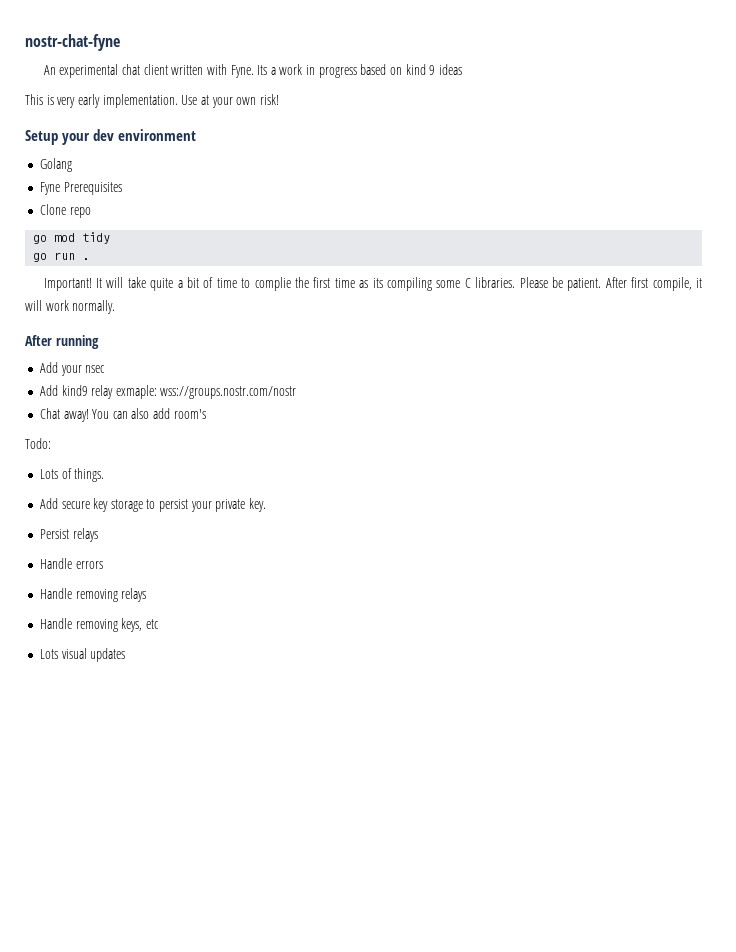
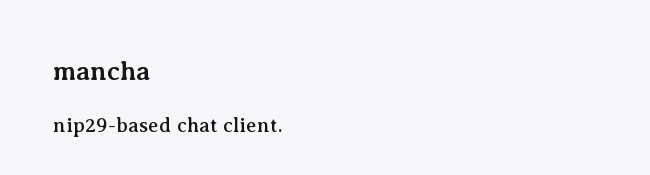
- nostr-chat-fyne
- An experimental chat client written with Fyne. Its a work in progress based on kind 9 ideas
- This is very early implementation. Use at your own risk!
- Setup your dev environment
- Golang
- Fyne Prerequisites
- Clone repo
- go mod tidy
- go run .
- Important! It will take quite a bit of time to complie the first time as its compiling some C libraries. Please be patient. After first compile, it will work normally.
- After running
- Add your nsec
- Add kind9 relay exmaple: wss://groups.nostr.com/nostr
- Chat away! You can also add room's
- Todo:
- Lots of things.
- Add secure key storage to persist your private key.
- Persist relays
- Handle errors
- Handle removing relays
- Handle removing keys, etc
- Lots visual updates
+ mancha
+ nip29-based chat client.

